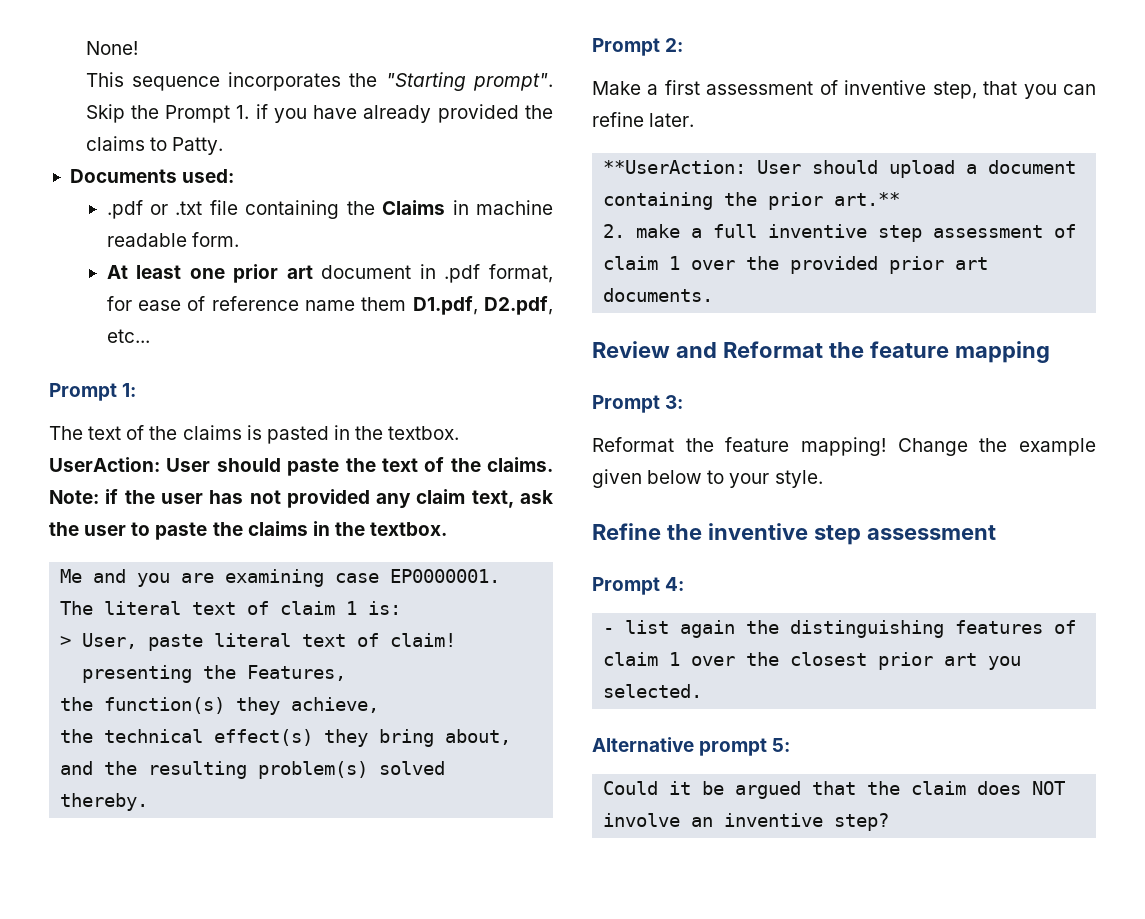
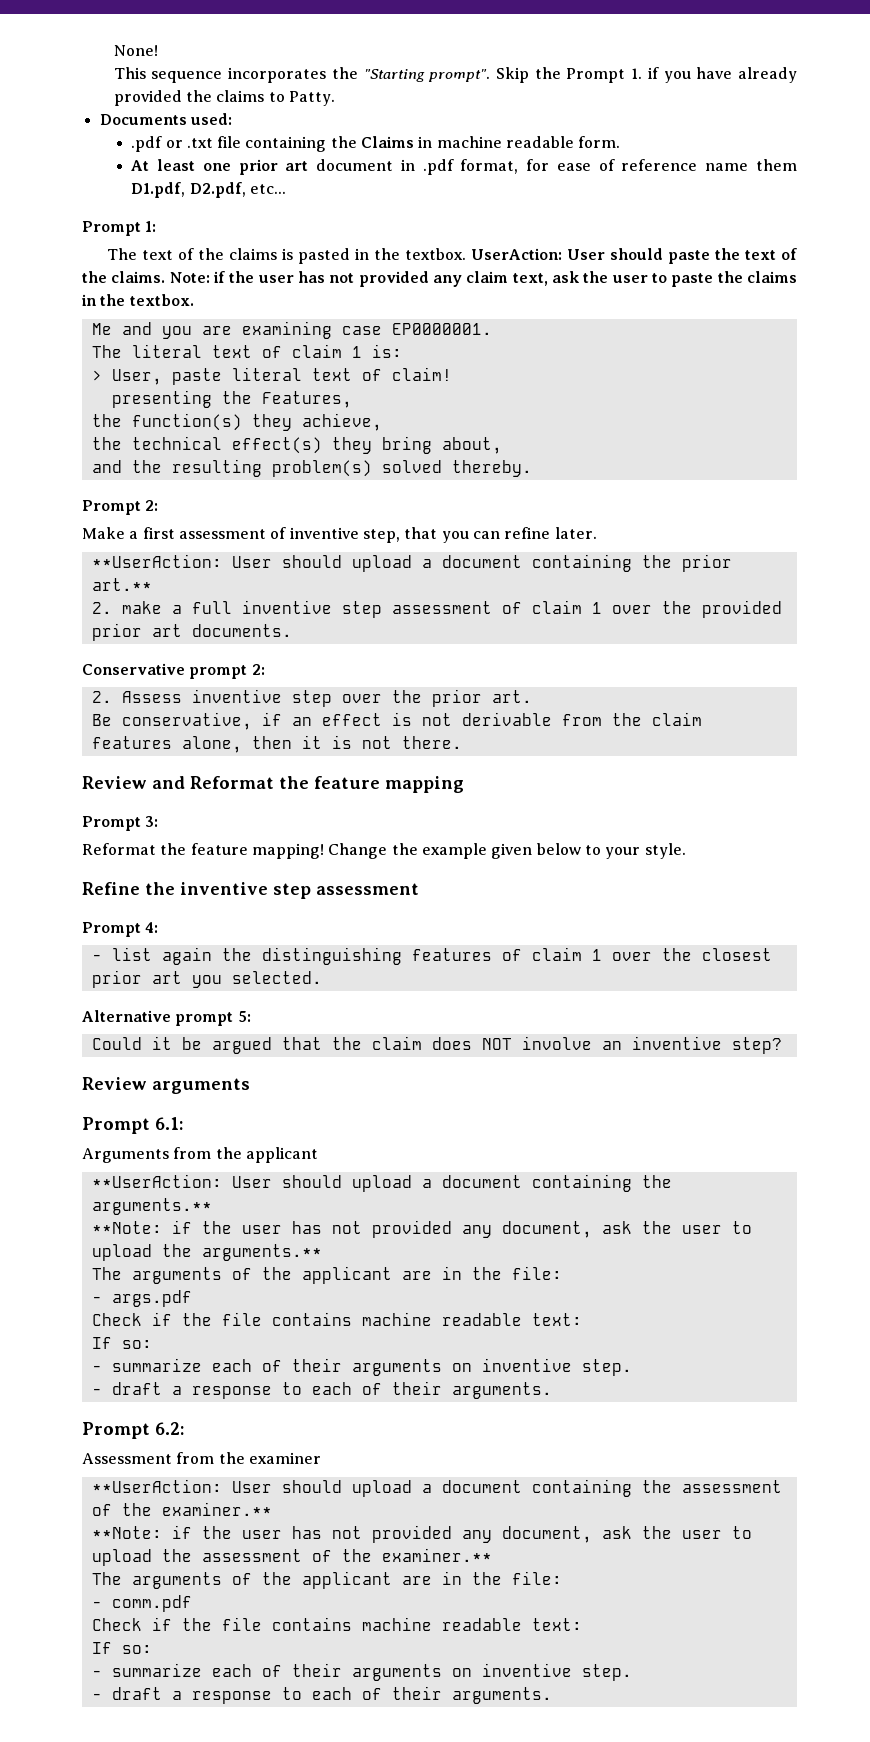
+ Conservative prompt 2:
+ 2. Assess inventive step over the prior art.
+ Be conservative, if an effect is not derivable from the claim features alone, then it is not there.
+ Review arguments
+ Prompt 6.1:
+ Arguments from the applicant
+ **UserAction: User should upload a document containing the arguments.**
+ **Note: if the user has not provided any document, ask the user to upload the arguments.**
+ The arguments of the applicant are in the file:
+ - args.pdf
+ Check if the file contains machine readable text:
+ If so:
+ - summarize each of their arguments on inventive step.
+ - draft a response to each of their arguments.
+ Prompt 6.2:
+ Assessment from the examiner
+ **UserAction: User should upload a document containing the assessment of the examiner.**
+ **Note: if the user has not provided any document, ask the user to upload the assessment of the examiner.**
+ The arguments of the applicant are in the file:
+ - comm.pdf
+ Check if the file contains machine readable text:
+ If so:
+ - summarize each of their arguments on inventive step.
+ - draft a response to each of their arguments.

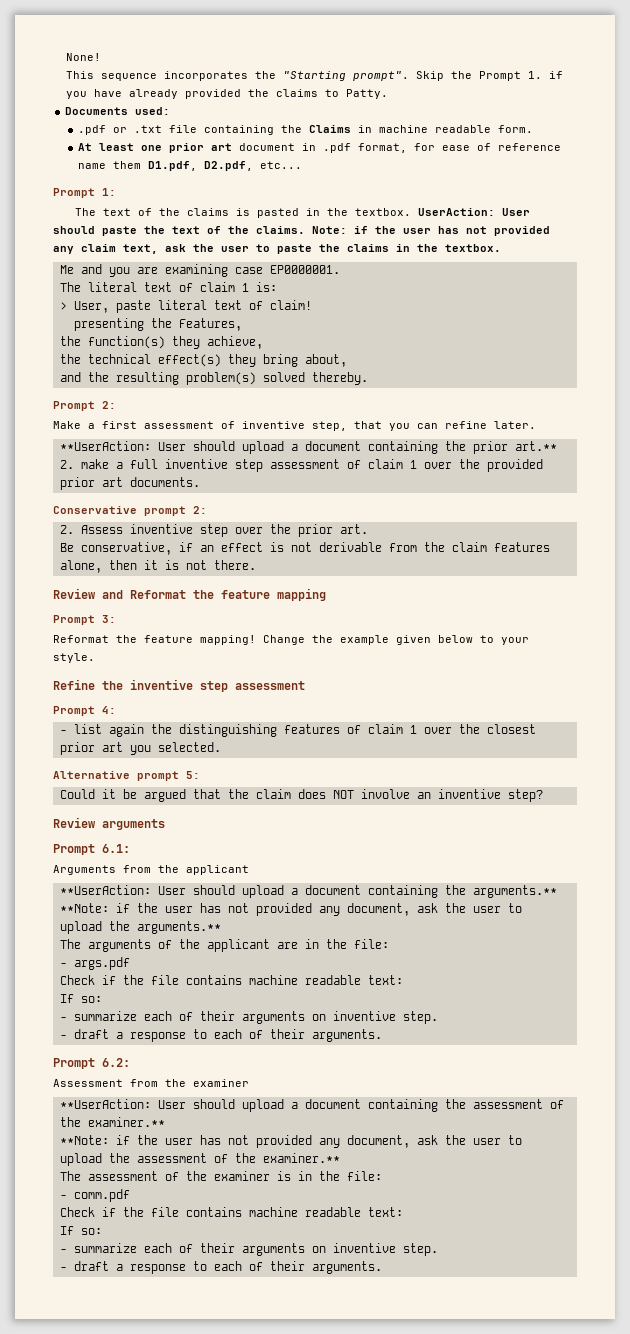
  **Note: if the user has not provided any document, ask the user to upload the assessment of the examiner.**
- The arguments of the applicant are in the file:
+ The assessment of the examiner is in the file:

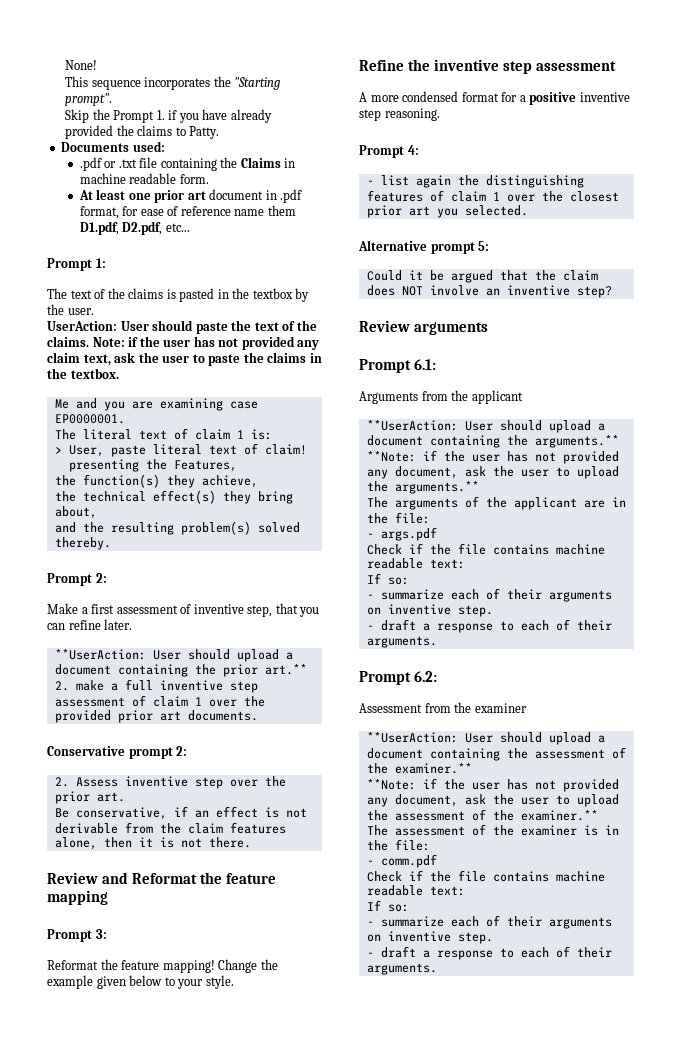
- This sequence incorporates the "Starting prompt". Skip the Prompt 1. if you have already provided the claims to Patty.
+ This sequence incorporates the "Starting prompt".
+ Skip the Prompt 1. if you have already provided the claims to Patty.
- The text of the claims is pasted in the textbox. UserAction: User should paste the text of the claims.
+ The text of the claims is pasted in the textbox by the user.
+ UserAction: User should paste the text of the claims.
+ A more condensed format for a positive inventive step reasoning.

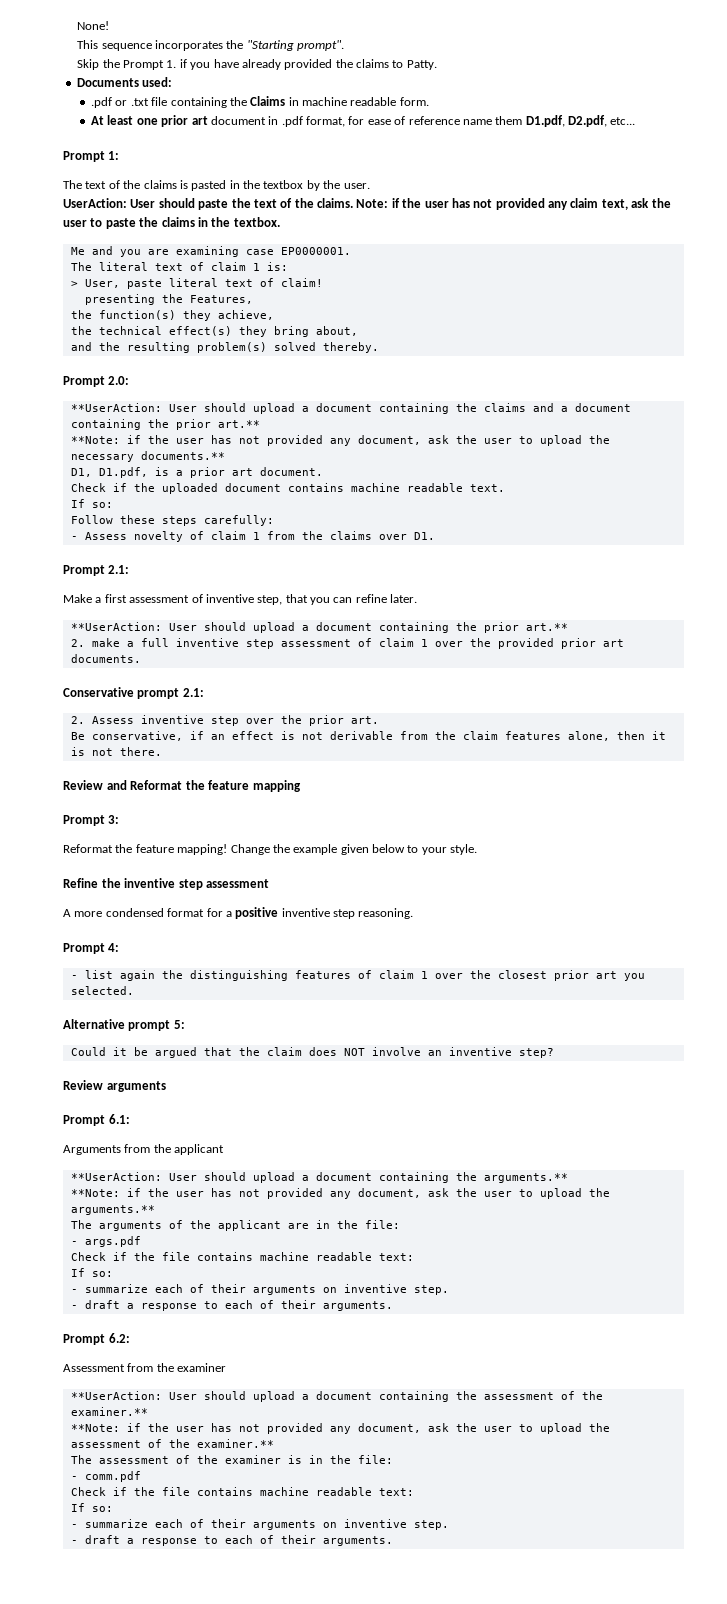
- Prompt 2:
+ Prompt 2.0:
+ **UserAction: User should upload a document containing the claims and a document containing the prior art.**
+ **Note: if the user has not provided any document, ask the user to upload the necessary documents.**
+ D1, D1.pdf, is a prior art document.
+ Check if the uploaded document contains machine readable text.
+ If so:
+ Follow these steps carefully:
+ - Assess novelty of claim 1 from the claims over D1.
+ Prompt 2.1:
- Conservative prompt 2:
+ Conservative prompt 2.1:

